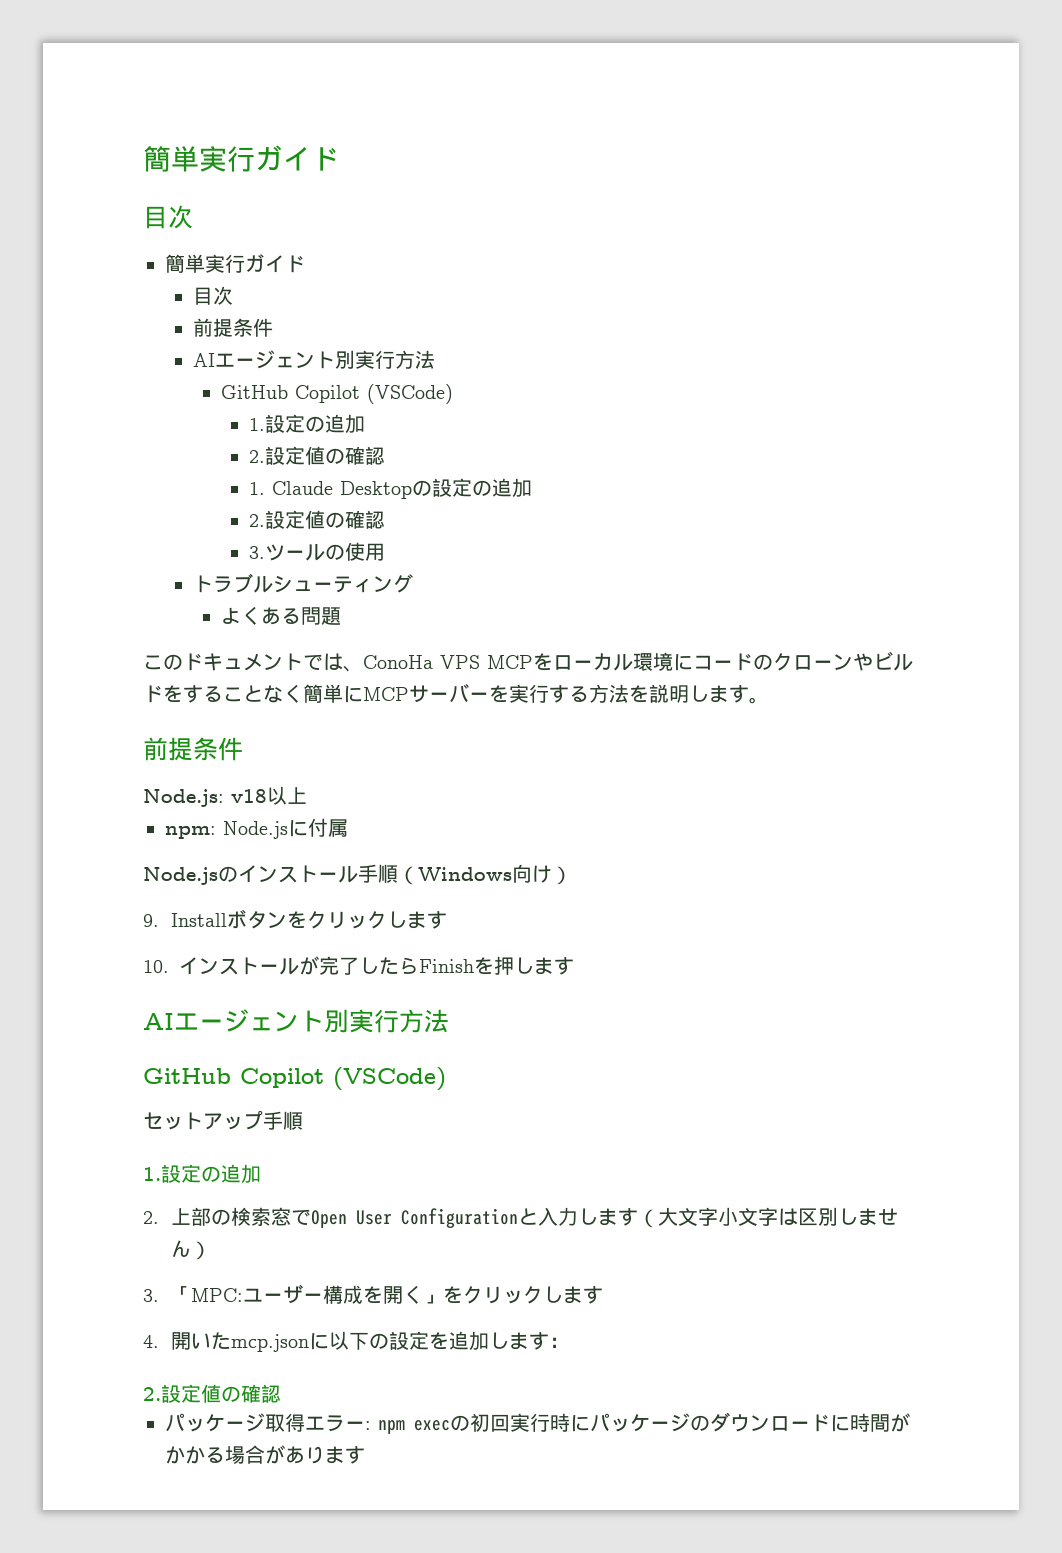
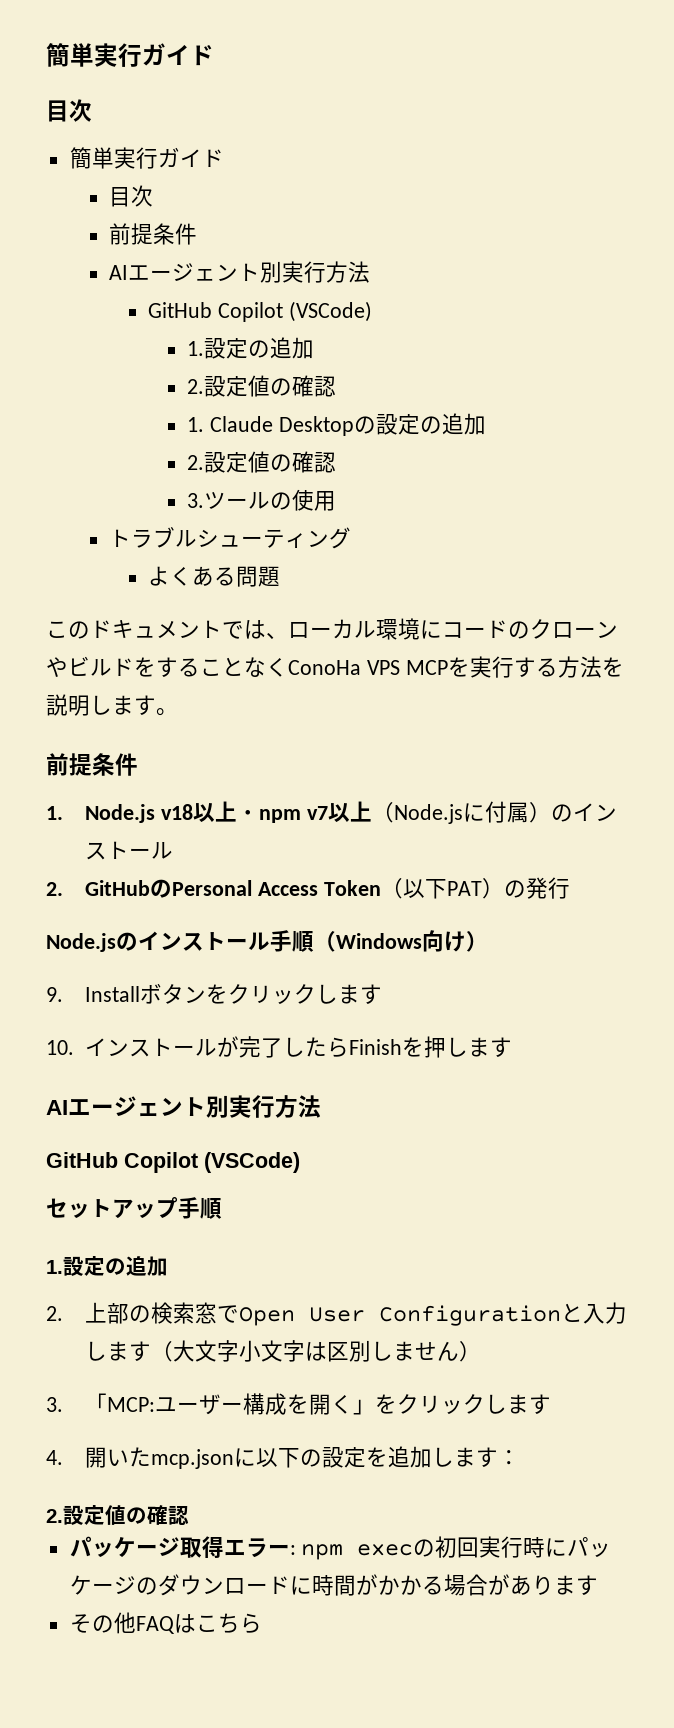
- このドキュメントでは、ConoHa VPS MCPをローカル環境にコードのクローンやビルドをすることなく簡単にMCPサーバーを実行する方法を説明します。
+ このドキュメントでは、ローカル環境にコードのクローンやビルドをすることなくConoHa VPS MCPを実行する方法を説明します。
- Node.js: v18以上
- npm: Node.jsに付属
+ 1. Node.js v18以上・npm v7以上（Node.jsに付属）のインストール
+ 2. GitHubのPersonal Access Token（以下PAT）の発行
- 3.「MPC:ユーザー構成を開く」をクリックします
+ 3.「MCP:ユーザー構成を開く」をクリックします
+ その他FAQはこちら

